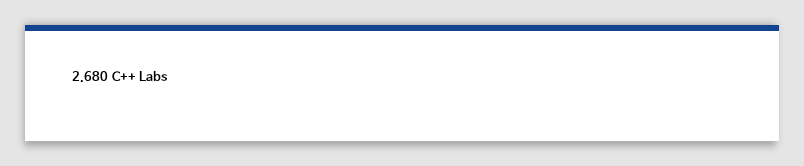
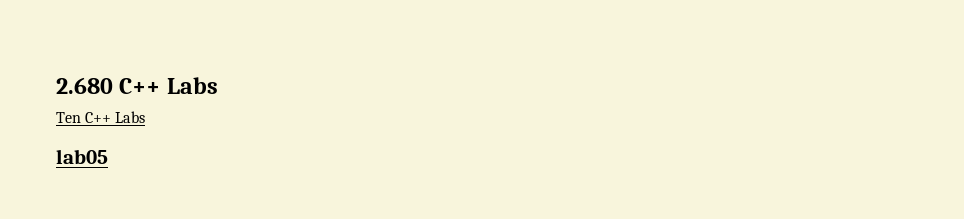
+ Ten C++ Labs
+ lab05

